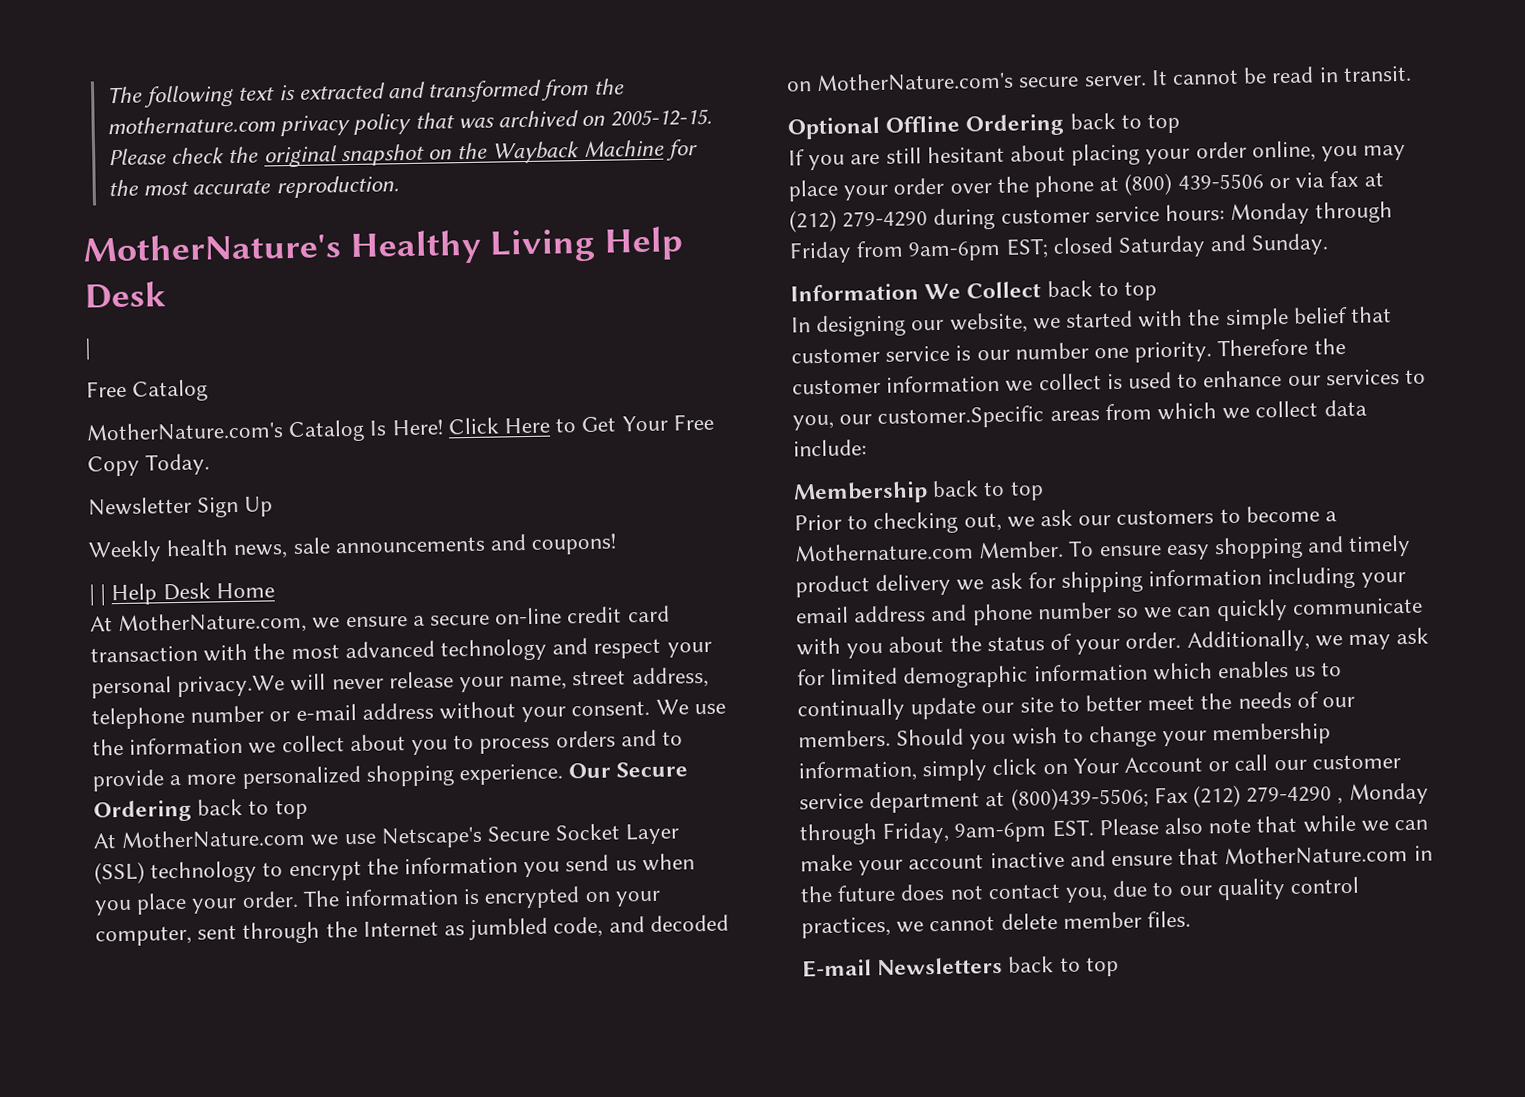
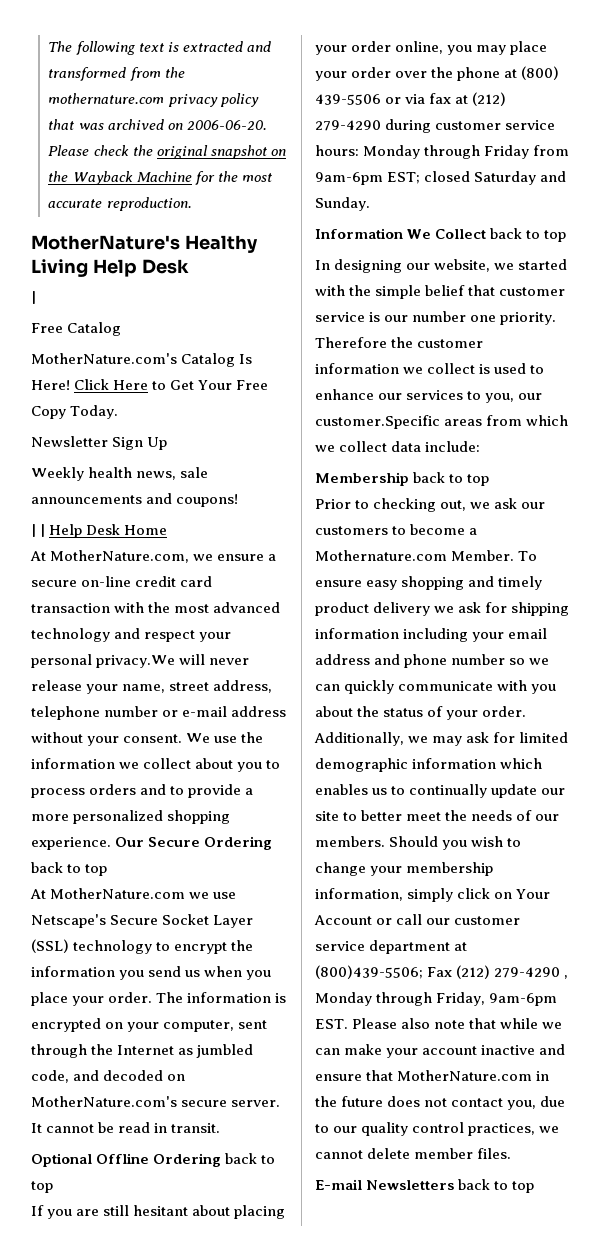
- The following text is extracted and transformed from the mothernature.com privacy policy that was archived on 2005-12-15.
+ The following text is extracted and transformed from the mothernature.com privacy policy that was archived on 2006-06-20.

